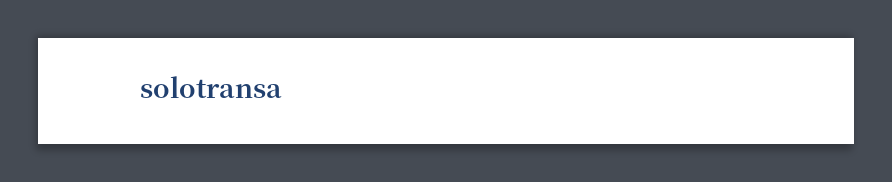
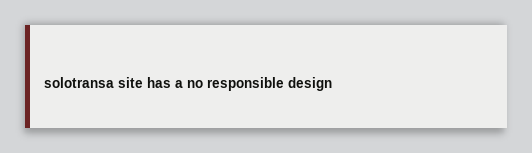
- solotransa
+ solotransa site has a no responsible design

